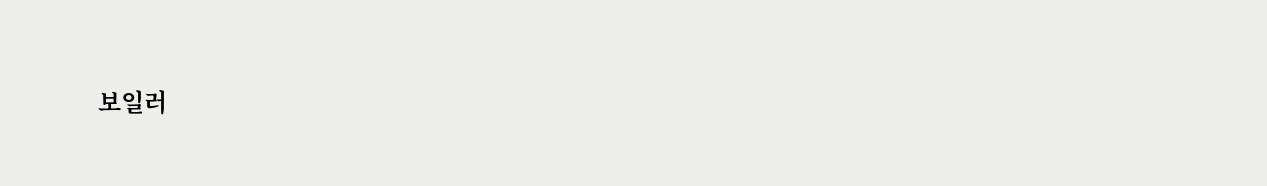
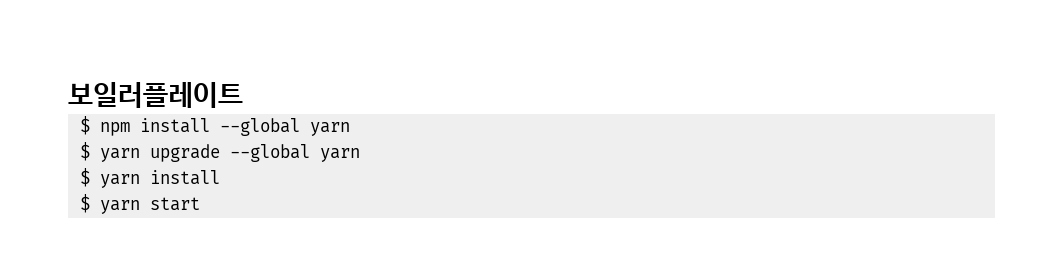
- 보일러
+ 보일러플레이트
+ $ npm install --global yarn
+ $ yarn upgrade --global yarn
+ $ yarn install
+ $ yarn start

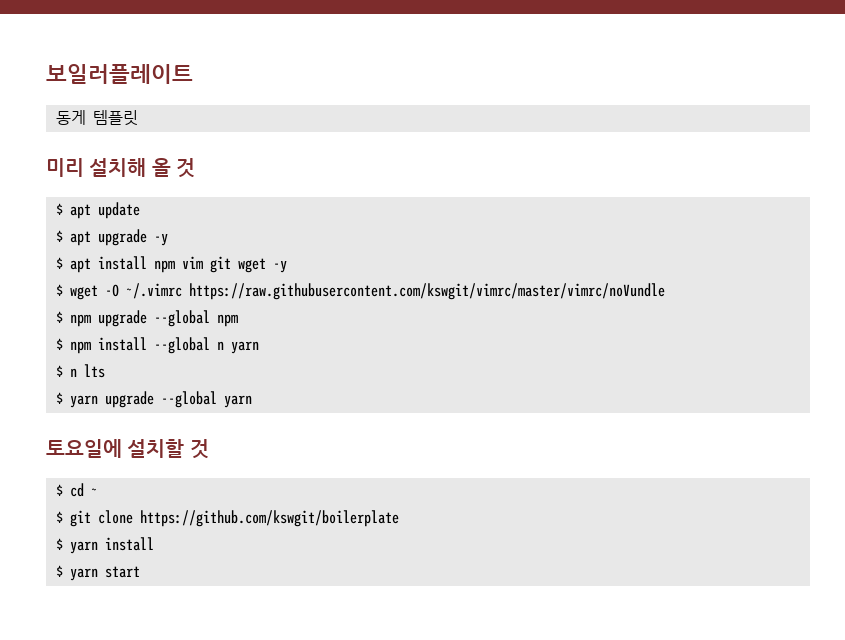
+ 동게 템플릿
+ 미리 설치해 올 것
+ $ apt update
+ $ apt upgrade -y
+ $ apt install npm vim git wget -y
+ $ wget -O ~/.vimrc https://raw.githubusercontent.com/kswgit/vimrc/master/vimrc/noVundle
+ $ npm upgrade --global npm
- $ npm install --global yarn
+ $ npm install --global n yarn
+ $ n lts
+ 토요일에 설치할 것
+ $ cd ~
+ $ git clone https://github.com/kswgit/boilerplate

